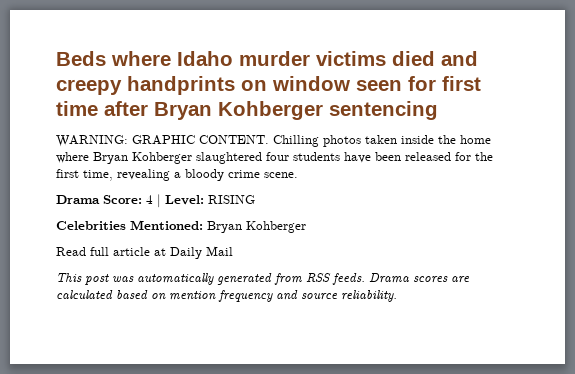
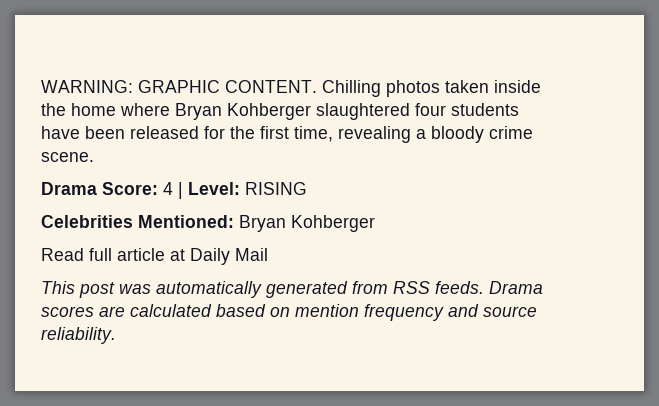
- Beds where Idaho murder victims died and creepy handprints on window seen for first time after Bryan Kohberger sentencing

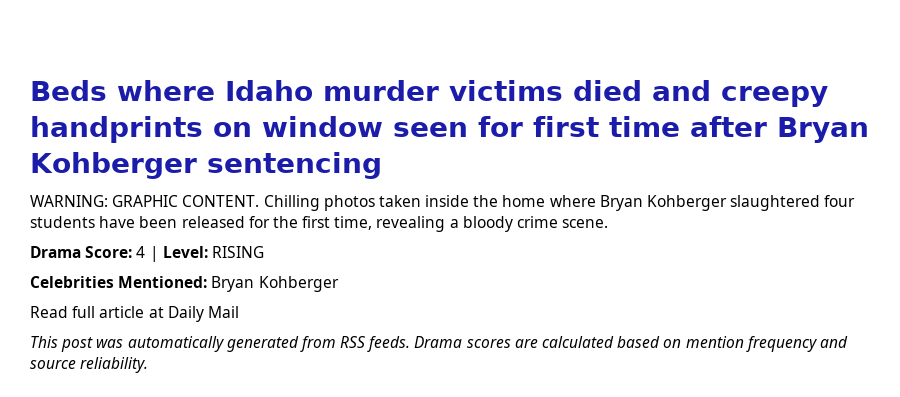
+ Beds where Idaho murder victims died and creepy handprints on window seen for first time after Bryan Kohberger sentencing

